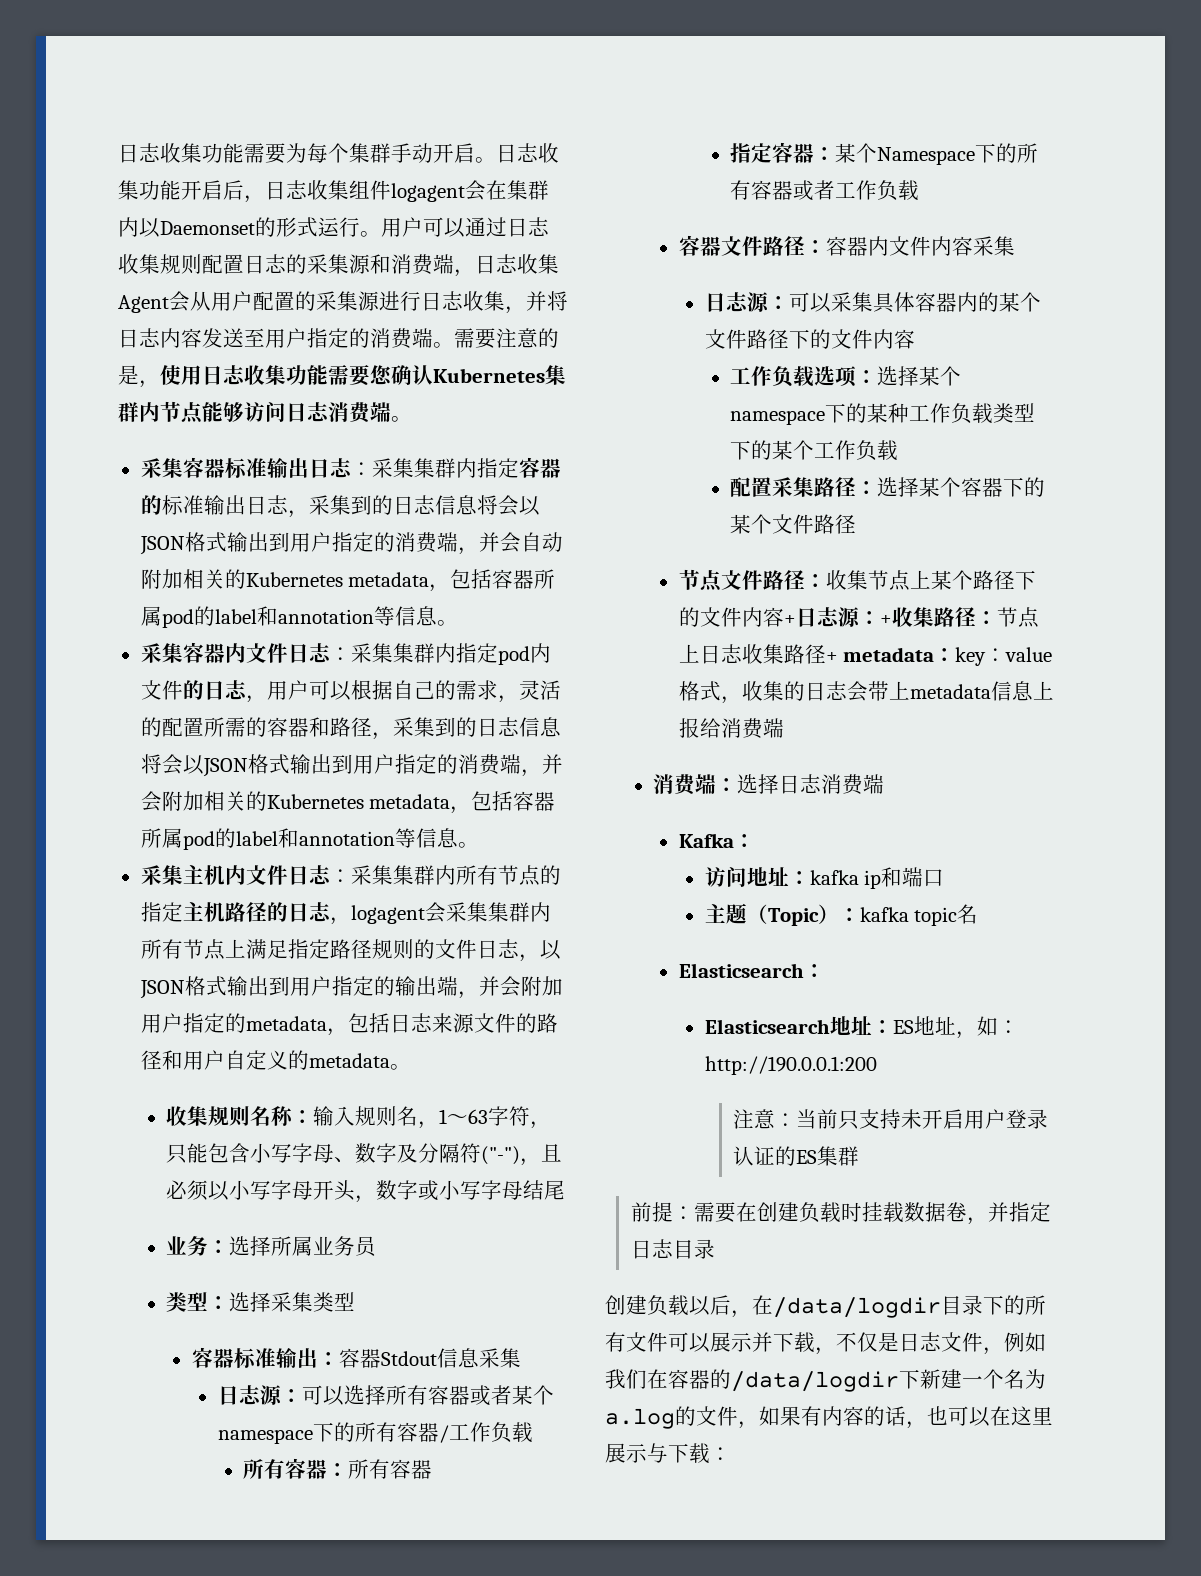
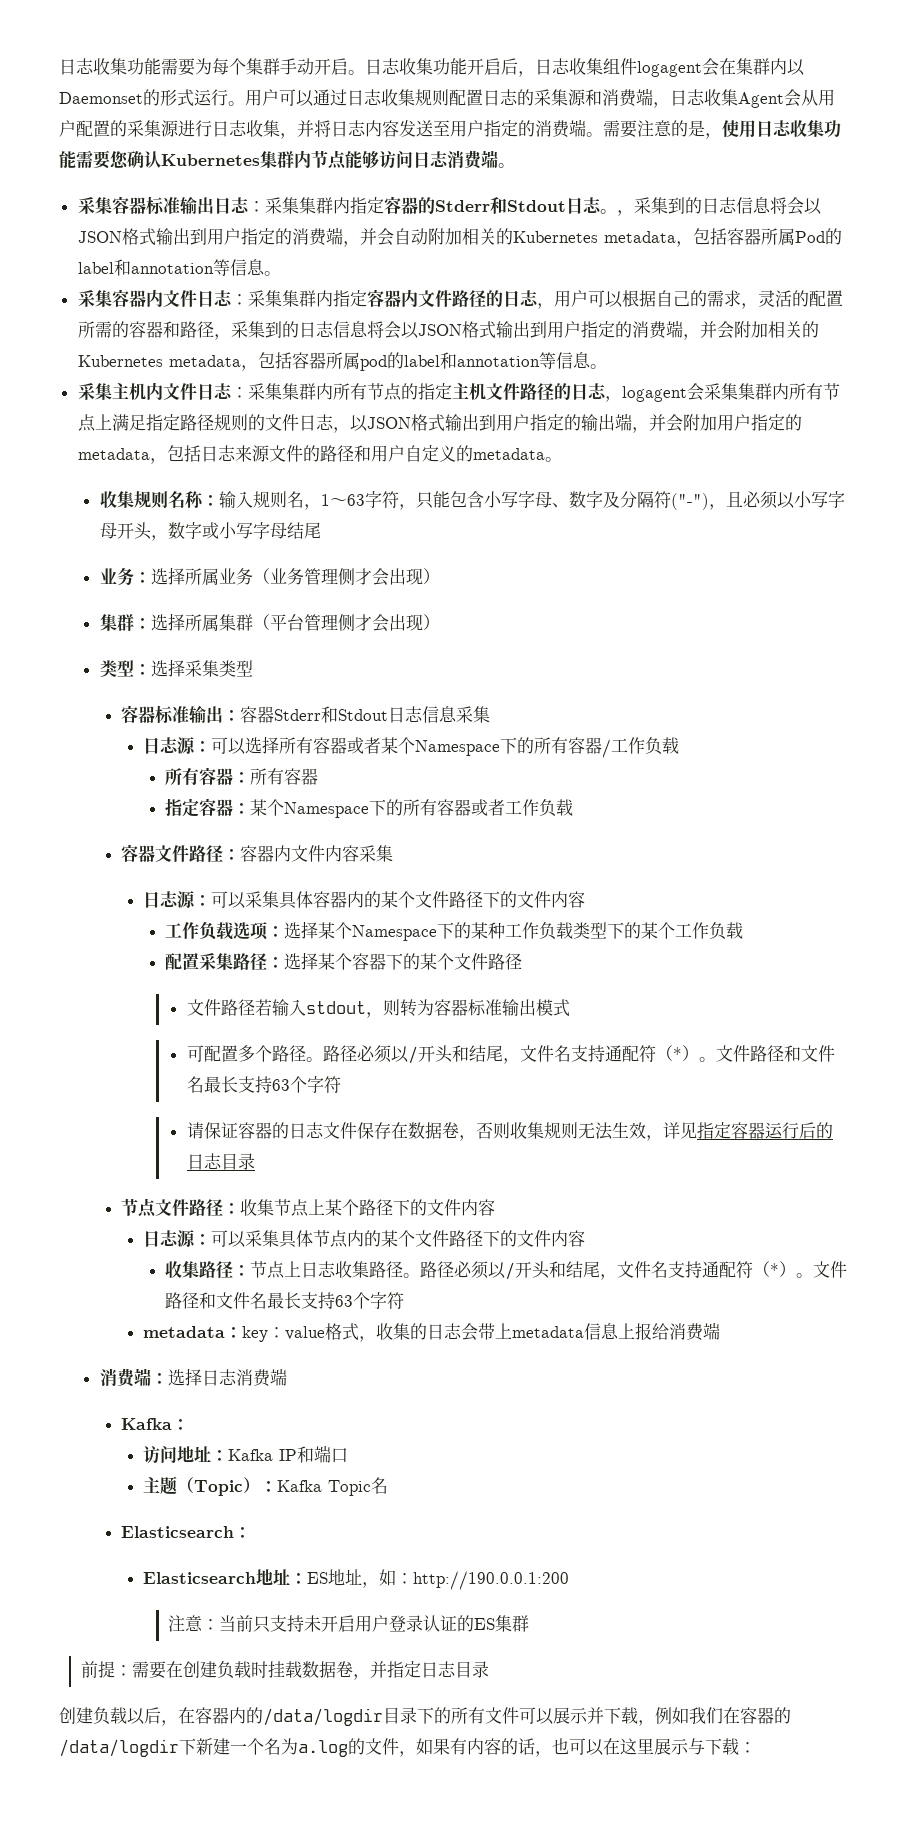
- 采集容器标准输出日志：采集集群内指定容器的标准输出日志，采集到的日志信息将会以JSON格式输出到用户指定的消费端，并会自动附加相关的Kubernetes metadata，包括容器所属pod的label和annotation等信息。
+ 采集容器标准输出日志：采集集群内指定容器的Stderr和Stdout日志。，采集到的日志信息将会以JSON格式输出到用户指定的消费端，并会自动附加相关的Kubernetes metadata，包括容器所属Pod的label和annotation等信息。
- 采集容器内文件日志：采集集群内指定pod内文件的日志，用户可以根据自己的需求，灵活的配置所需的容器和路径，采集到的日志信息将会以JSON格式输出到用户指定的消费端，并会附加相关的Kubernetes metadata，包括容器所属pod的label和annotation等信息。
+ 采集容器内文件日志：采集集群内指定容器内文件路径的日志，用户可以根据自己的需求，灵活的配置所需的容器和路径，采集到的日志信息将会以JSON格式输出到用户指定的消费端，并会附加相关的Kubernetes metadata，包括容器所属pod的label和annotation等信息。
- 采集主机内文件日志：采集集群内所有节点的指定主机路径的日志，logagent会采集集群内所有节点上满足指定路径规则的文件日志，以JSON格式输出到用户指定的输出端，并会附加用户指定的metadata，包括日志来源文件的路径和用户自定义的metadata。
+ 采集主机内文件日志：采集集群内所有节点的指定主机文件路径的日志，logagent会采集集群内所有节点上满足指定路径规则的文件日志，以JSON格式输出到用户指定的输出端，并会附加用户指定的metadata，包括日志来源文件的路径和用户自定义的metadata。
- 业务：选择所属业务员
+ 业务：选择所属业务（业务管理侧才会出现）
+ 集群：选择所属集群（平台管理侧才会出现）
- 容器标准输出：容器Stdout信息采集
+ 容器标准输出：容器Stderr和Stdout日志信息采集
- 日志源：可以选择所有容器或者某个namespace下的所有容器/工作负载
+ 日志源：可以选择所有容器或者某个Namespace下的所有容器/工作负载
- 工作负载选项：选择某个namespace下的某种工作负载类型下的某个工作负载
+ 工作负载选项：选择某个Namespace下的某种工作负载类型下的某个工作负载
+ 文件路径若输入stdout，则转为容器标准输出模式
+ 可配置多个路径。路径必须以/开头和结尾，文件名支持通配符（*）。文件路径和文件名最长支持63个字符
+ 请保证容器的日志文件保存在数据卷，否则收集规则无法生效，详见指定容器运行后的日志目录
- 节点文件路径：收集节点上某个路径下的文件内容+日志源：+收集路径：节点上日志收集路径+ metadata：key：value格式，收集的日志会带上metadata信息上报给消费端
+ 节点文件路径：收集节点上某个路径下的文件内容
+ 日志源：可以采集具体节点内的某个文件路径下的文件内容
+ 收集路径：节点上日志收集路径。路径必须以/开头和结尾，文件名支持通配符（*）。文件路径和文件名最长支持63个字符
+ metadata：key：value格式，收集的日志会带上metadata信息上报给消费端
- 访问地址：kafka ip和端口
+ 访问地址：Kafka IP和端口
- 主题（Topic）：kafka topic名
+ 主题（Topic）：Kafka Topic名
- 创建负载以后，在/data/logdir目录下的所有文件可以展示并下载，不仅是日志文件，例如我们在容器的/data/logdir下新建一个名为a.log的文件，如果有内容的话，也可以在这里展示与下载：
+ 创建负载以后，在容器内的/data/logdir目录下的所有文件可以展示并下载，例如我们在容器的/data/logdir下新建一个名为a.log的文件，如果有内容的话，也可以在这里展示与下载：

